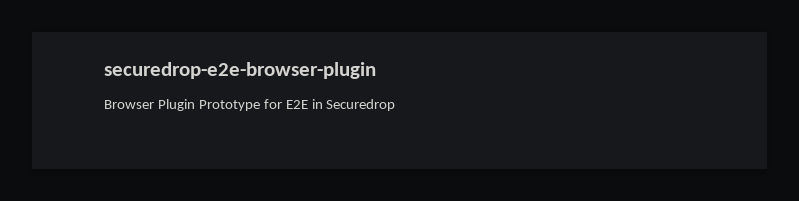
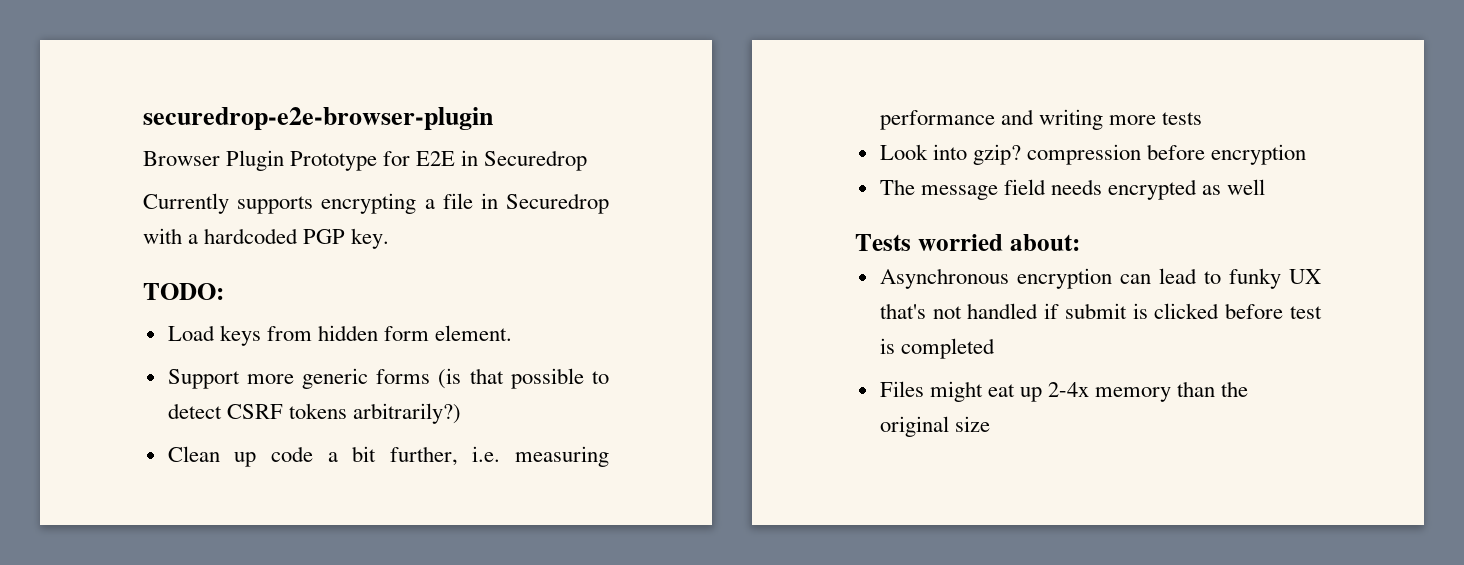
+ Currently supports encrypting a file in Securedrop with a hardcoded PGP key.
+ TODO:
+ Load keys from hidden form element.
+ Support more generic forms (is that possible to detect CSRF tokens arbitrarily?)
+ Clean up code a bit further, i.e. measuring performance and writing more tests
+ Look into gzip? compression before encryption
+ The message field needs encrypted as well
+ Tests worried about:
+ Asynchronous encryption can lead to funky UX that's not handled if submit is clicked before test is completed
+ Files might eat up 2-4x memory than the original size

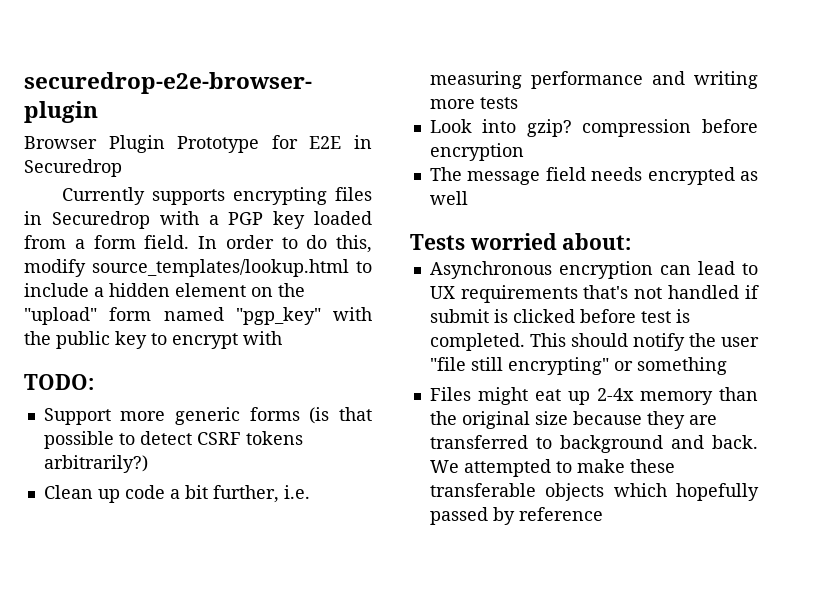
- Currently supports encrypting a file in Securedrop with a hardcoded PGP key.
+ Currently supports encrypting files in Securedrop with a PGP key loaded from a form field. In order to do this, modify source_templates/lookup.html to include a hidden element on the "upload" form named "pgp_key" with the public key to encrypt with
  TODO:
- Load keys from hidden form element.
- Asynchronous encryption can lead to funky UX that's not handled if submit is clicked before test is completed
+ Asynchronous encryption can lead to UX requirements that's not handled if submit is clicked before test is completed. This should notify the user "file still encrypting" or something
- Files might eat up 2-4x memory than the original size
+ Files might eat up 2-4x memory than the original size because they are transferred to background and back. We attempted to make these transferable objects which hopefully passed by reference

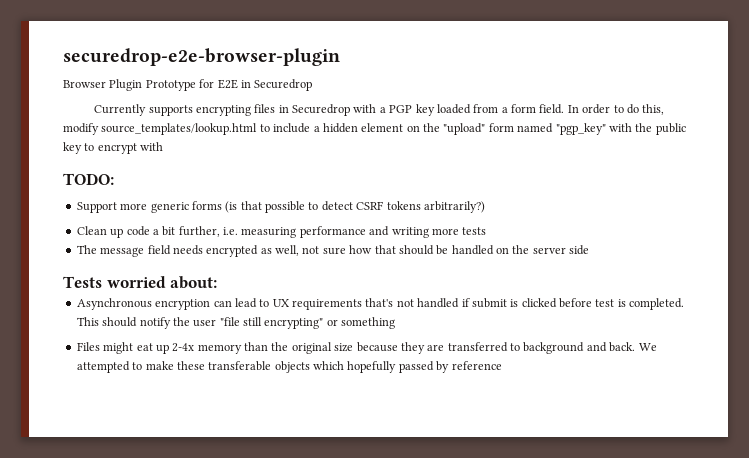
- Look into gzip? compression before encryption
- The message field needs encrypted as well
+ The message field needs encrypted as well, not sure how that should be handled on the server side

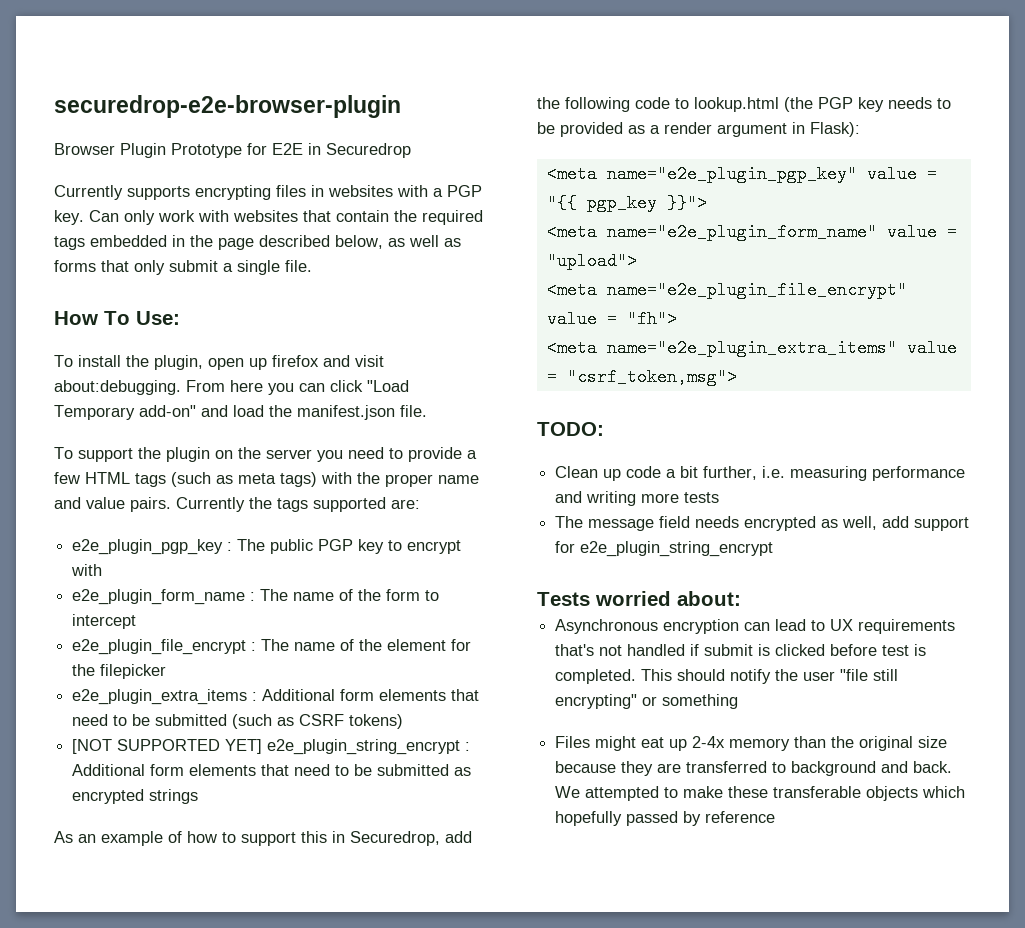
- Currently supports encrypting files in Securedrop with a PGP key loaded from a form field. In order to do this, modify source_templates/lookup.html to include a hidden element on the "upload" form named "pgp_key" with the public key to encrypt with
+ Currently supports encrypting files in websites with a PGP key. Can only work with websites that contain the required tags embedded in the page described below, as well as forms that only submit a single file.
+ How To Use:
+ To install the plugin, open up firefox and visit about:debugging. From here you can click "Load Temporary add-on" and load the manifest.json file.
+ To support the plugin on the server you need to provide a few HTML tags (such as meta tags) with the proper name and value pairs. Currently the tags supported are:
+ e2e_plugin_pgp_key : The public PGP key to encrypt with
+ e2e_plugin_form_name : The name of the form to intercept
+ e2e_plugin_file_encrypt : The name of the element for the filepicker
+ e2e_plugin_extra_items : Additional form elements that need to be submitted (such as CSRF tokens)
+ [NOT SUPPORTED YET] e2e_plugin_string_encrypt : Additional form elements that need to be submitted as encrypted strings
+ As an example of how to support this in Securedrop, add the following code to lookup.html (the PGP key needs to be provided as a render argument in Flask):
+ <meta name="e2e_plugin_pgp_key" value = "{{ pgp_key }}">
+ <meta name="e2e_plugin_form_name" value = "upload">
+ <meta name="e2e_plugin_file_encrypt" value = "fh">
+ <meta name="e2e_plugin_extra_items" value = "csrf_token,msg">
  TODO:
- Support more generic forms (is that possible to detect CSRF tokens arbitrarily?)
- The message field needs encrypted as well, not sure how that should be handled on the server side
+ The message field needs encrypted as well, add support for e2e_plugin_string_encrypt

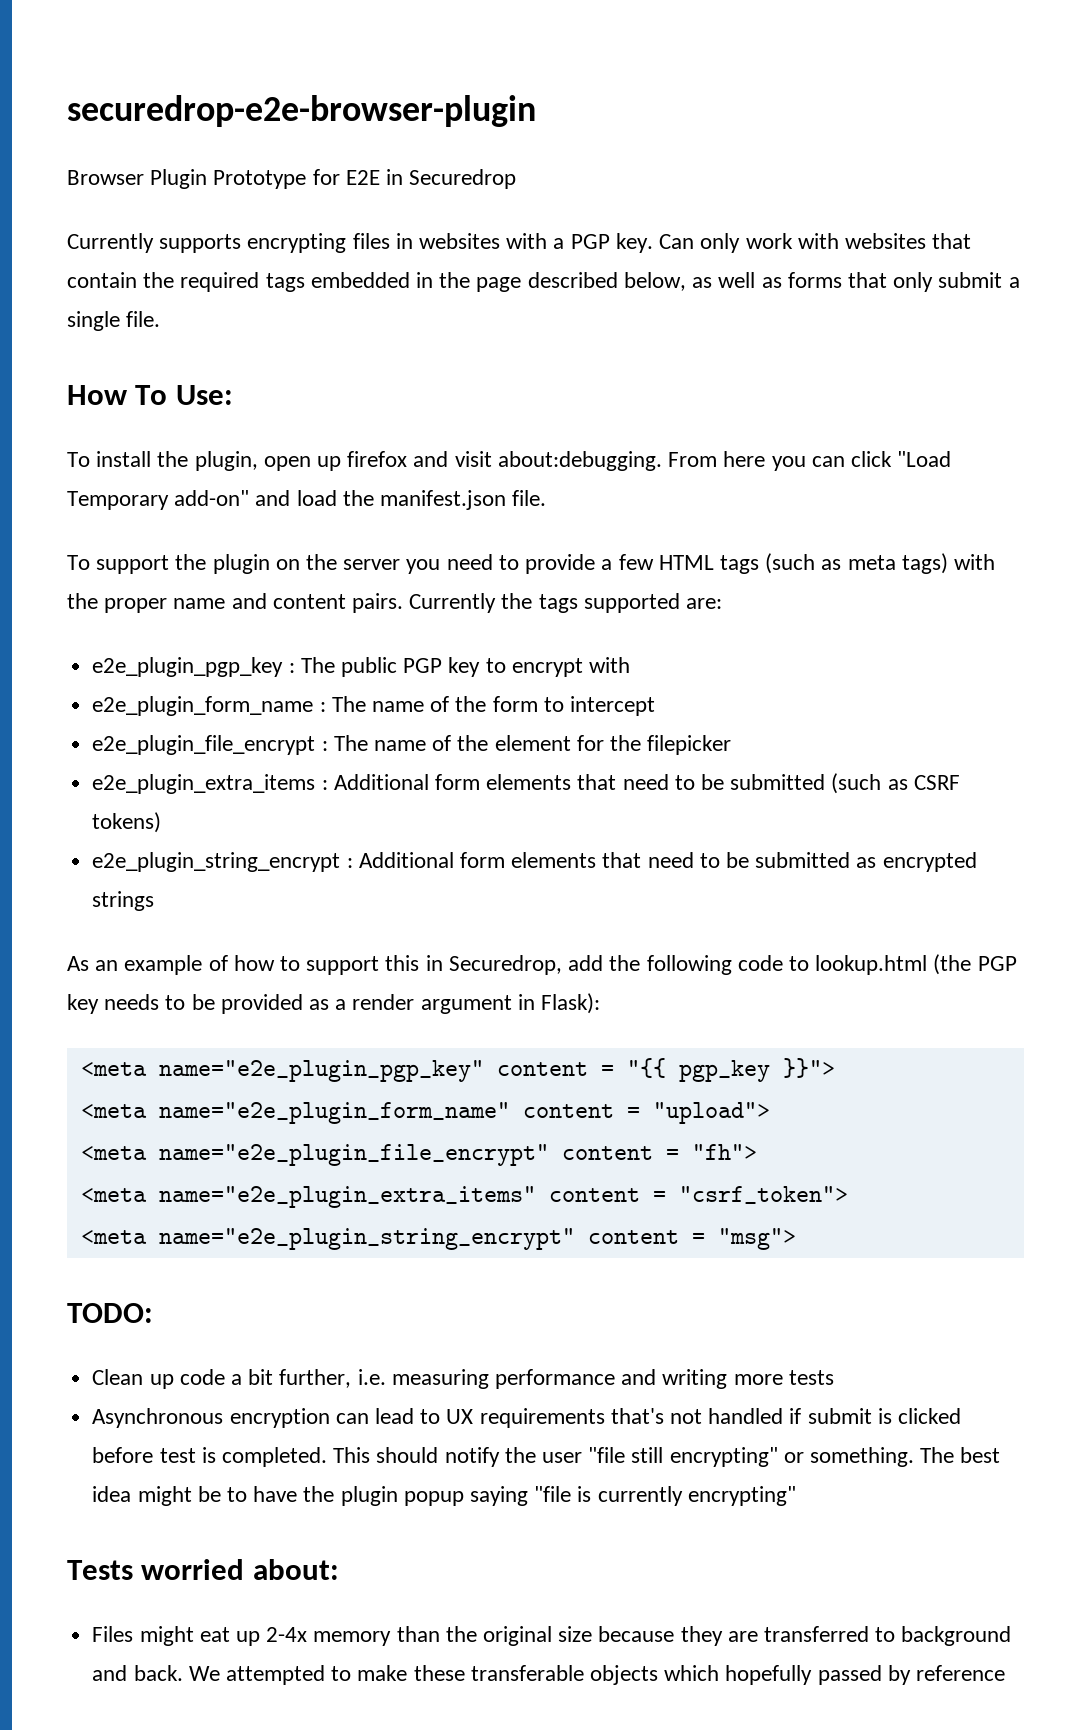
- To support the plugin on the server you need to provide a few HTML tags (such as meta tags) with the proper name and value pairs.
+ To support the plugin on the server you need to provide a few HTML tags (such as meta tags) with the proper name and content pairs.
- [NOT SUPPORTED YET] e2e_plugin_string_encrypt : Additional form elements that need to be submitted as encrypted strings
+ e2e_plugin_string_encrypt : Additional form elements that need to be submitted as encrypted strings
- <meta name="e2e_plugin_pgp_key" value = "{{ pgp_key }}">
+ <meta name="e2e_plugin_pgp_key" content = "{{ pgp_key }}">
- <meta name="e2e_plugin_form_name" value = "upload">
+ <meta name="e2e_plugin_form_name" content = "upload">
- <meta name="e2e_plugin_file_encrypt" value = "fh">
+ <meta name="e2e_plugin_file_encrypt" content = "fh">
- <meta name="e2e_plugin_extra_items" value = "csrf_token,msg">
+ <meta name="e2e_plugin_extra_items" content = "csrf_token">
+ <meta name="e2e_plugin_string_encrypt" content = "msg">
- The message field needs encrypted as well, add support for e2e_plugin_string_encrypt
- Tests worried about:
- This should notify the user "file still encrypting" or something
+ This should notify the user "file still encrypting" or something. The best idea might be to have the plugin popup saying "file is currently encrypting"
+ Tests worried about:

